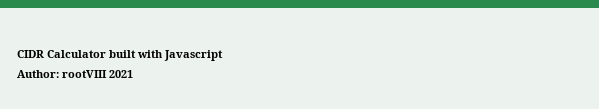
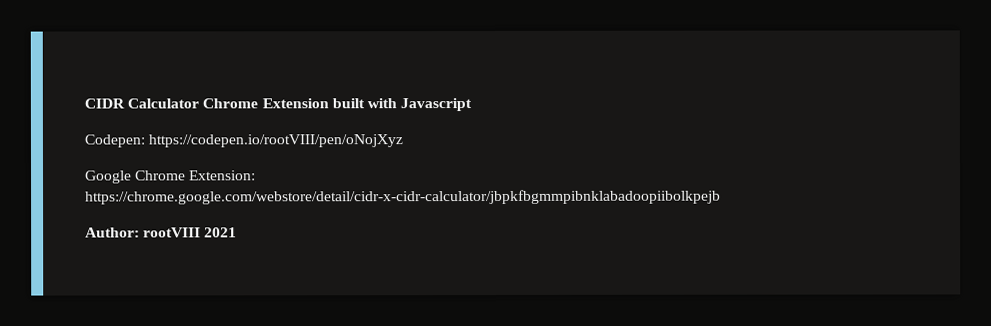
- CIDR Calculator built with Javascript
+ CIDR Calculator Chrome Extension built with Javascript
+ Codepen: https://codepen.io/rootVIII/pen/oNojXyz
+ Google Chrome Extension: https://chrome.google.com/webstore/detail/cidr-x-cidr-calculator/jbpkfbgmmpibnklabadoopiibolkpejb

